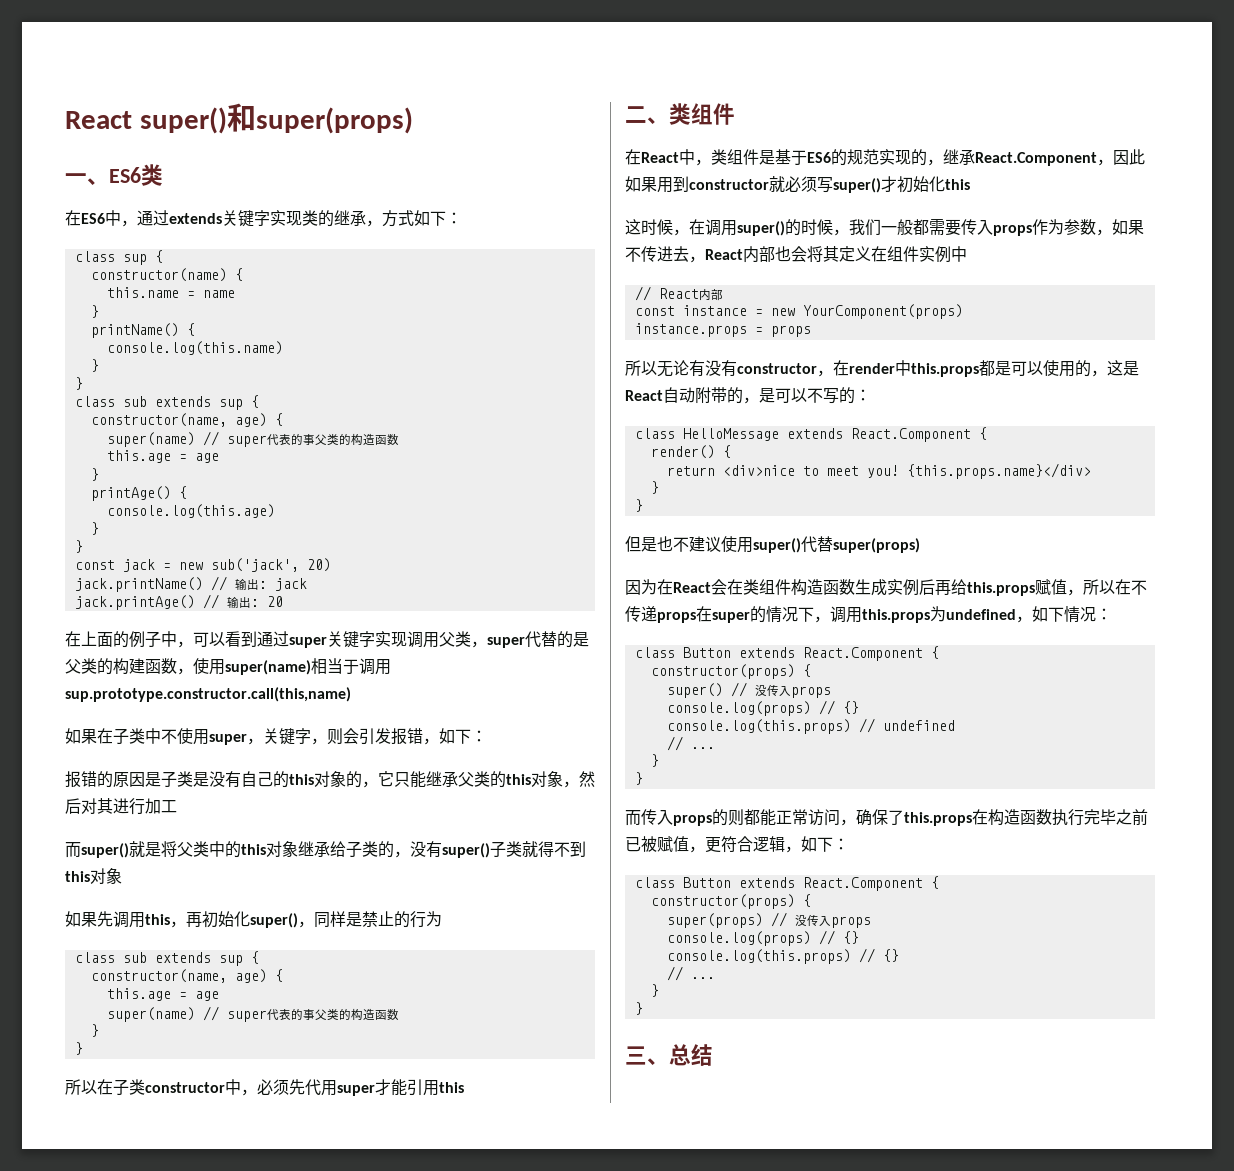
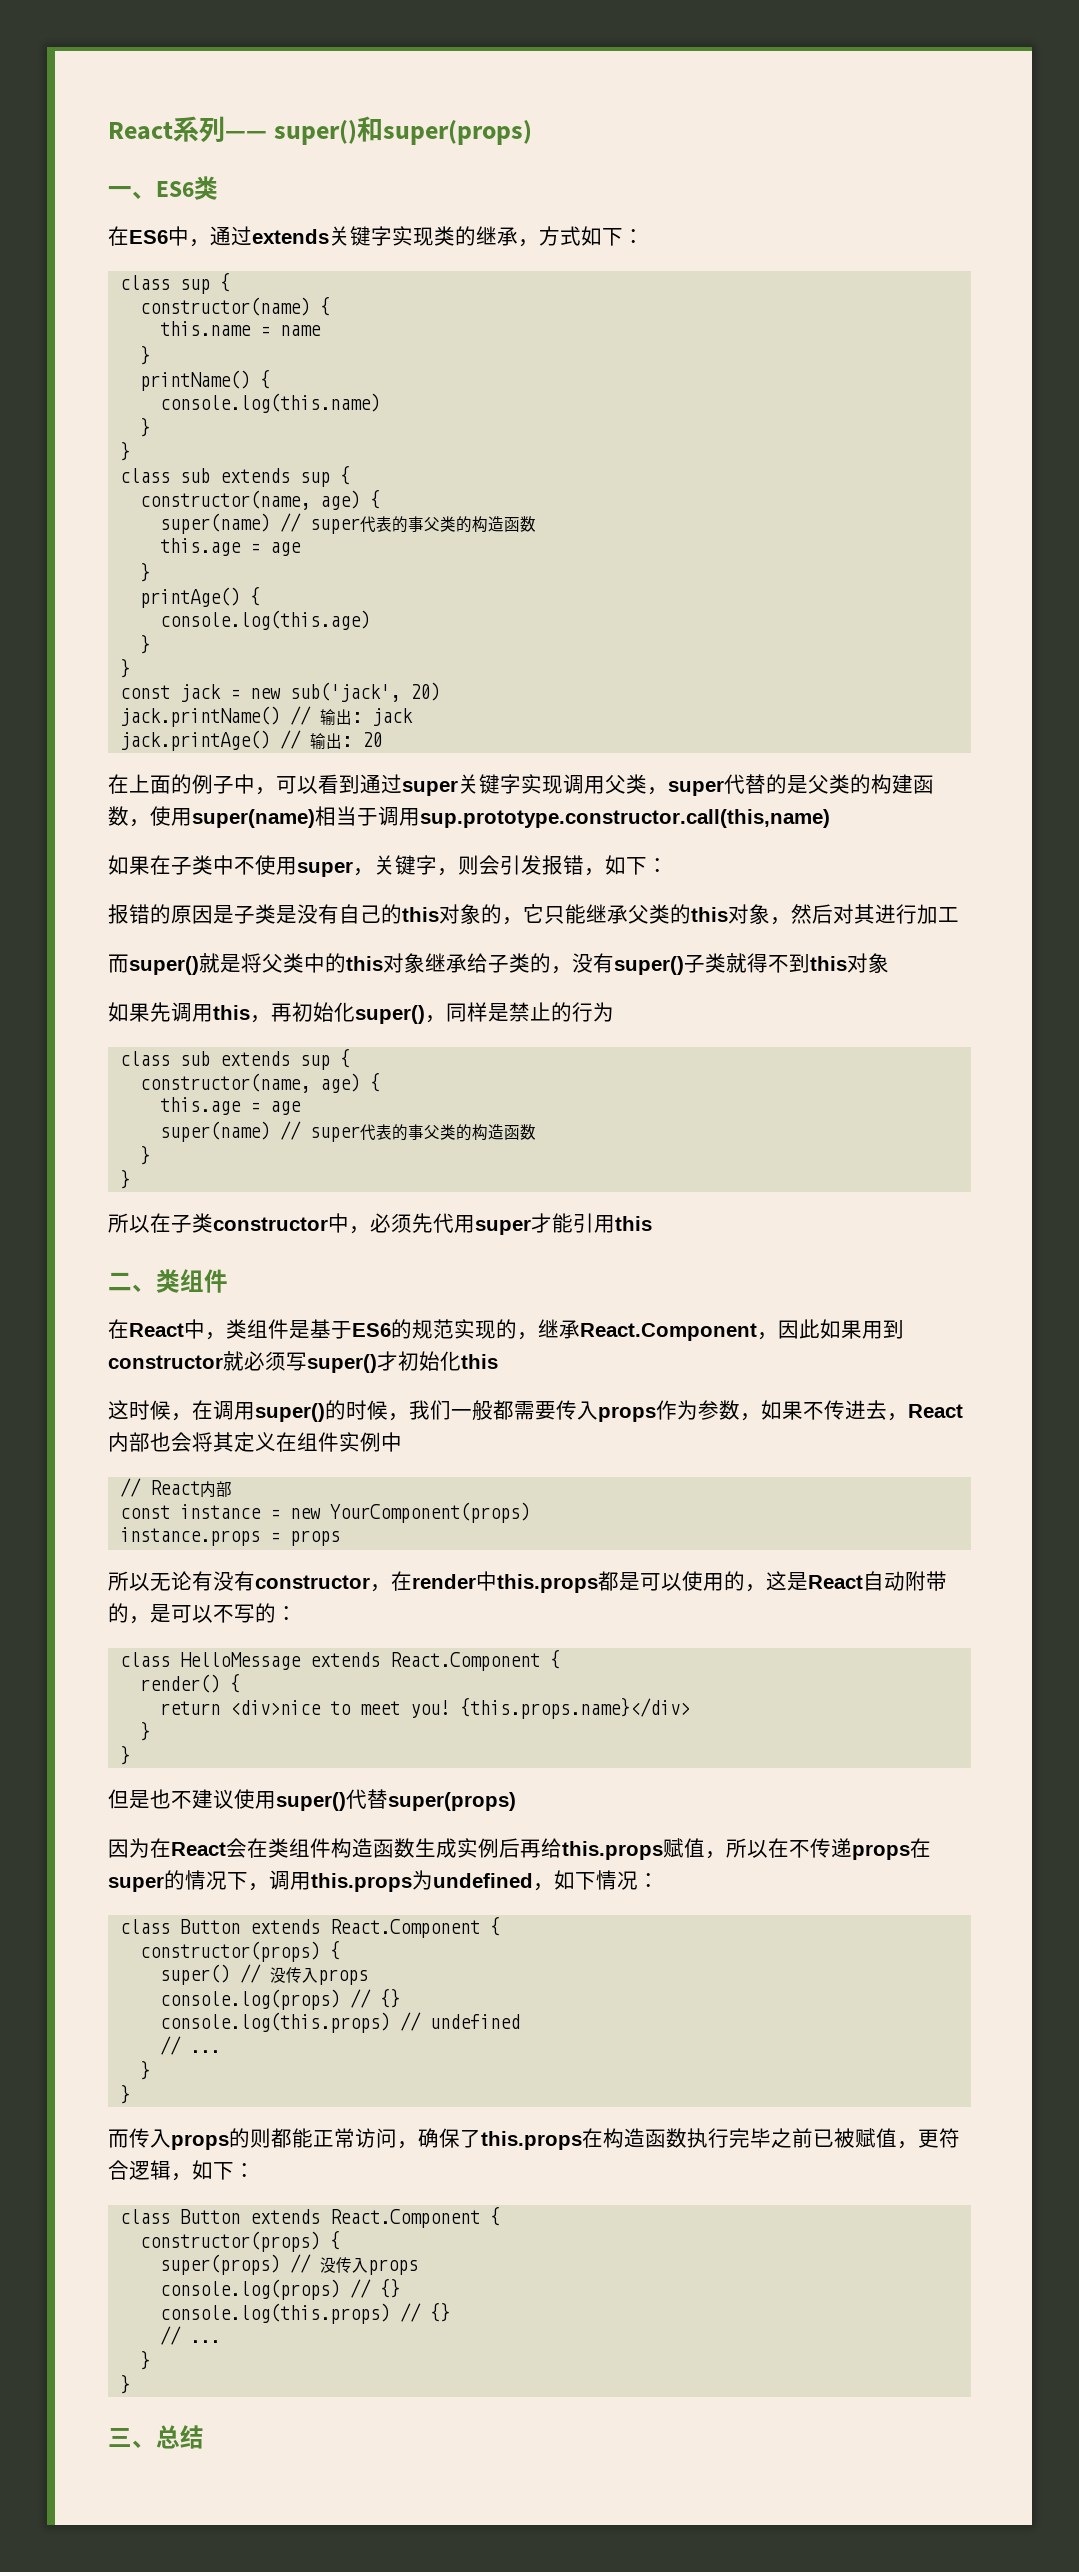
- React super()和super(props)
+ React系列—— super()和super(props)

